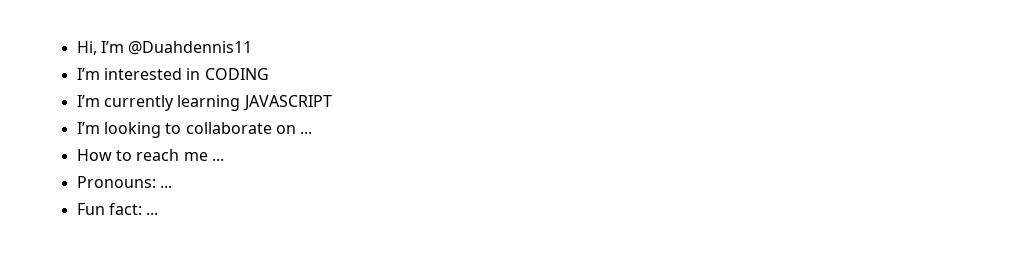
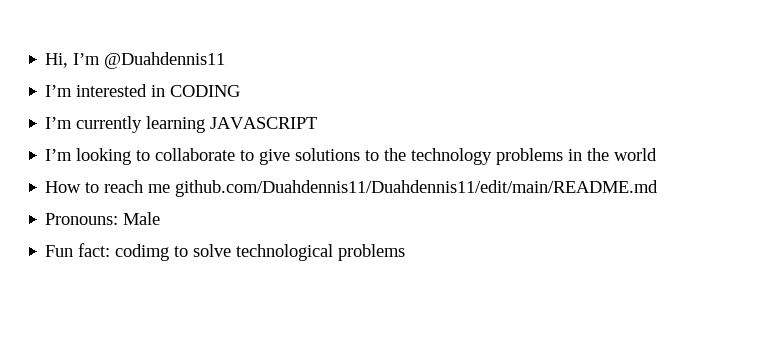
- I’m looking to collaborate on ...
+ I’m looking to collaborate to give solutions to the technology problems in the world
- How to reach me ...
+ How to reach me github.com/Duahdennis11/Duahdennis11/edit/main/README.md
- Pronouns: ...
+ Pronouns: Male
- Fun fact: ...
+ Fun fact: codimg to solve technological problems

